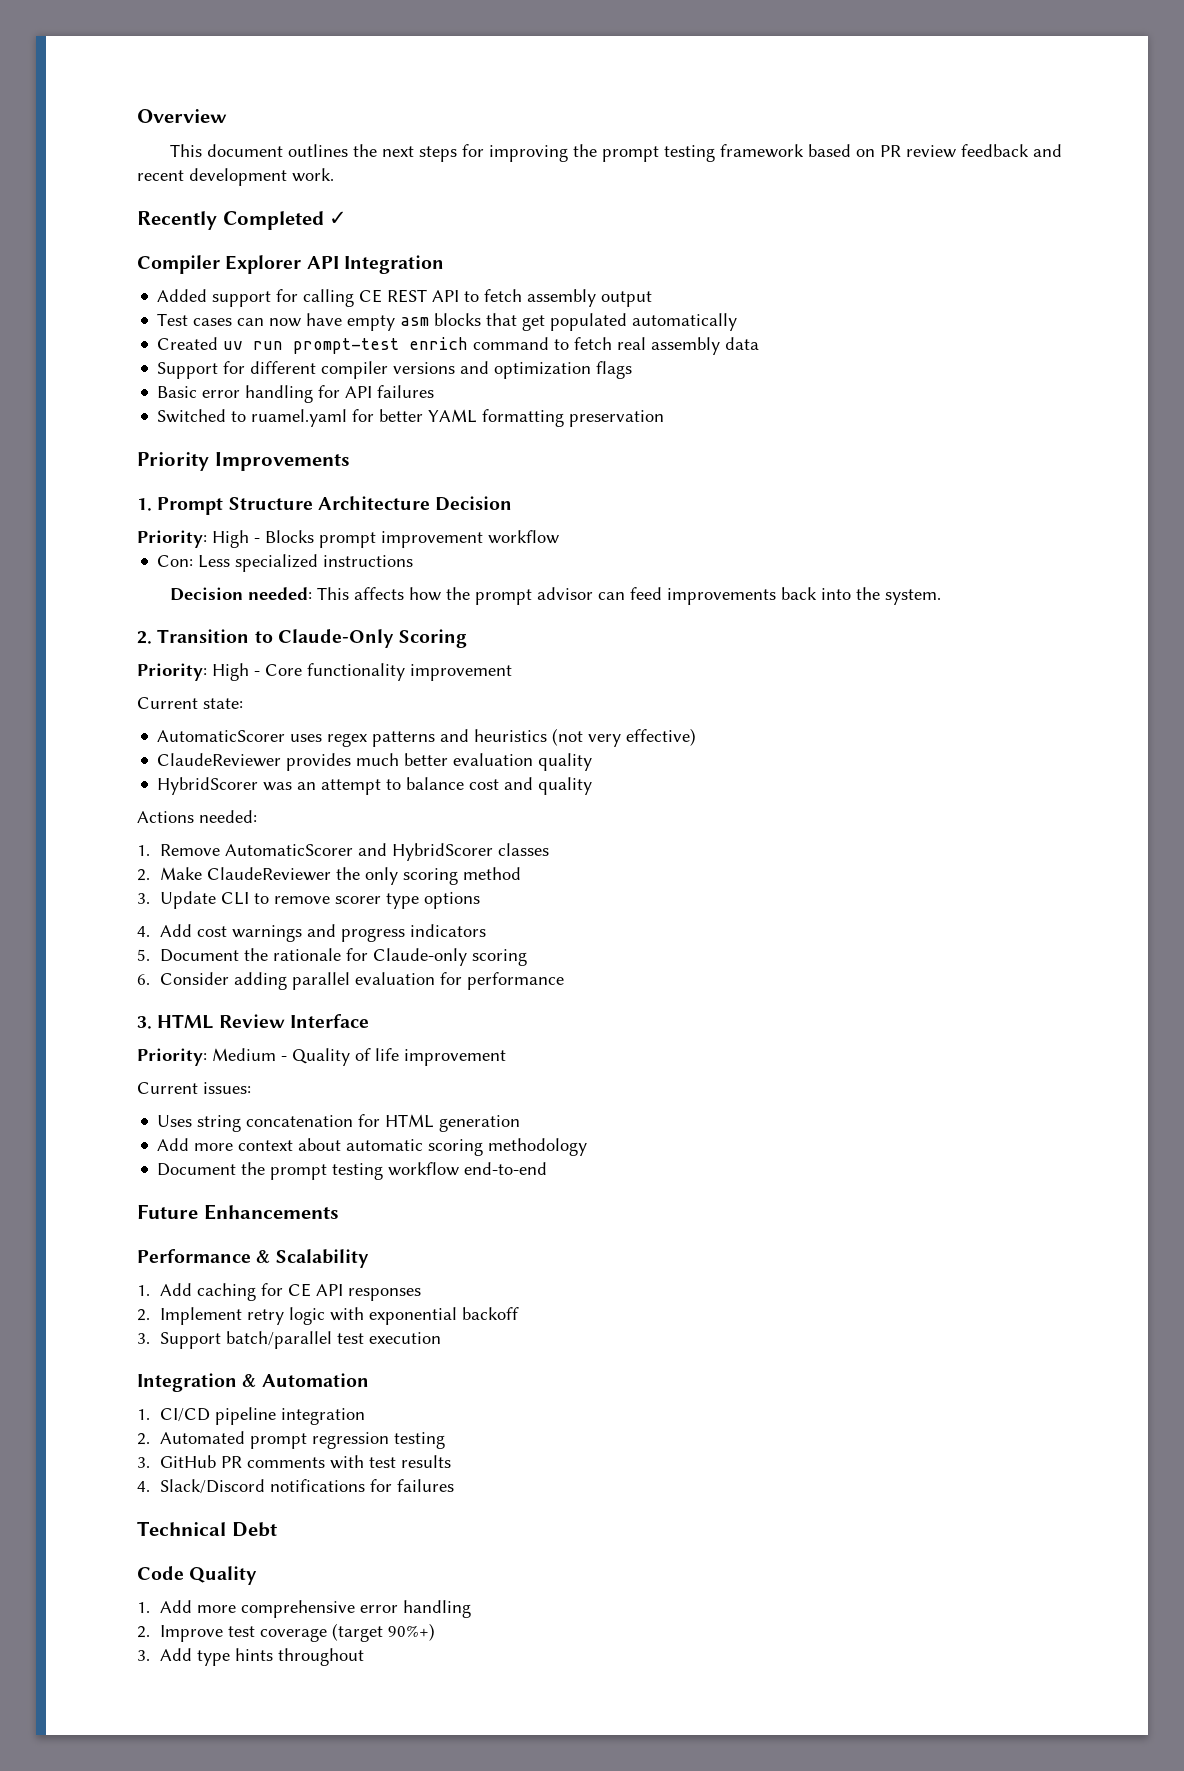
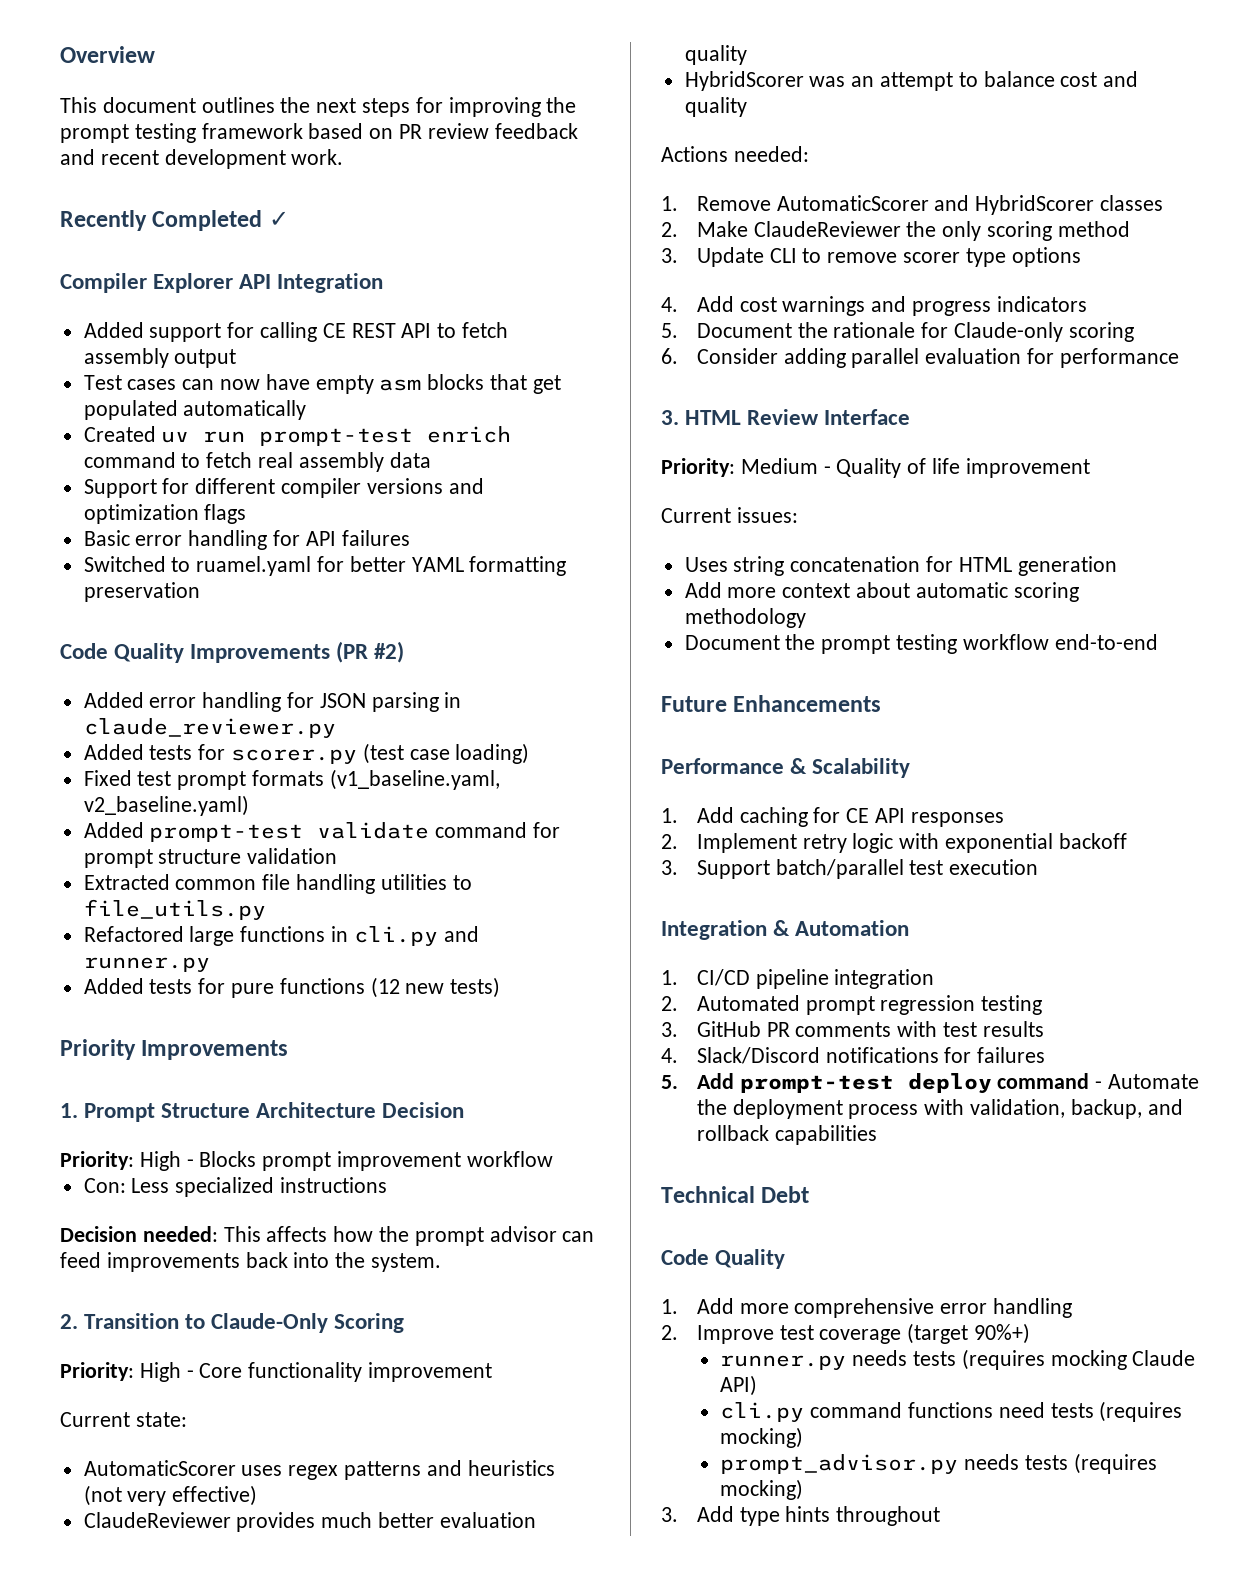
+ Code Quality Improvements (PR #2)
+ Added error handling for JSON parsing in claude_reviewer.py
+ Added tests for scorer.py (test case loading)
+ Fixed test prompt formats (v1_baseline.yaml, v2_baseline.yaml)
+ Added prompt-test validate command for prompt structure validation
+ Extracted common file handling utilities to file_utils.py
+ Refactored large functions in cli.py and runner.py
+ Added tests for pure functions (12 new tests)
+ 5. Add prompt-test deploy command - Automate the deployment process with validation, backup, and rollback capabilities
+ runner.py needs tests (requires mocking Claude API)
+ cli.py command functions need tests (requires mocking)
+ prompt_advisor.py needs tests (requires mocking)

